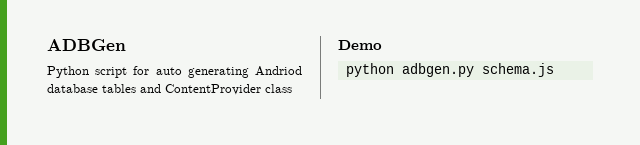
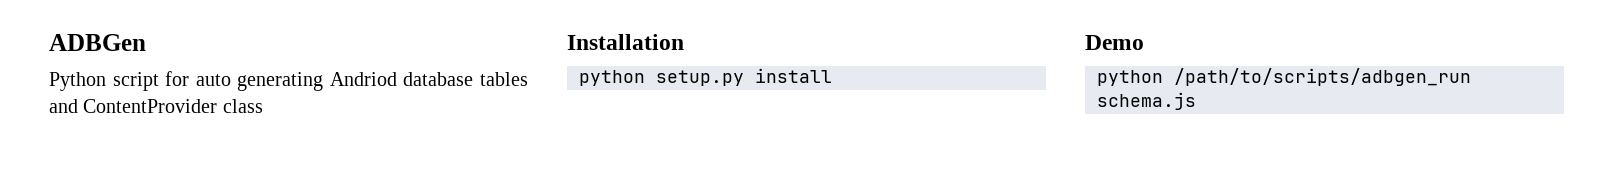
+ Installation
+ python setup.py install
- python adbgen.py schema.js
+ python /path/to/scripts/adbgen_run schema.js

